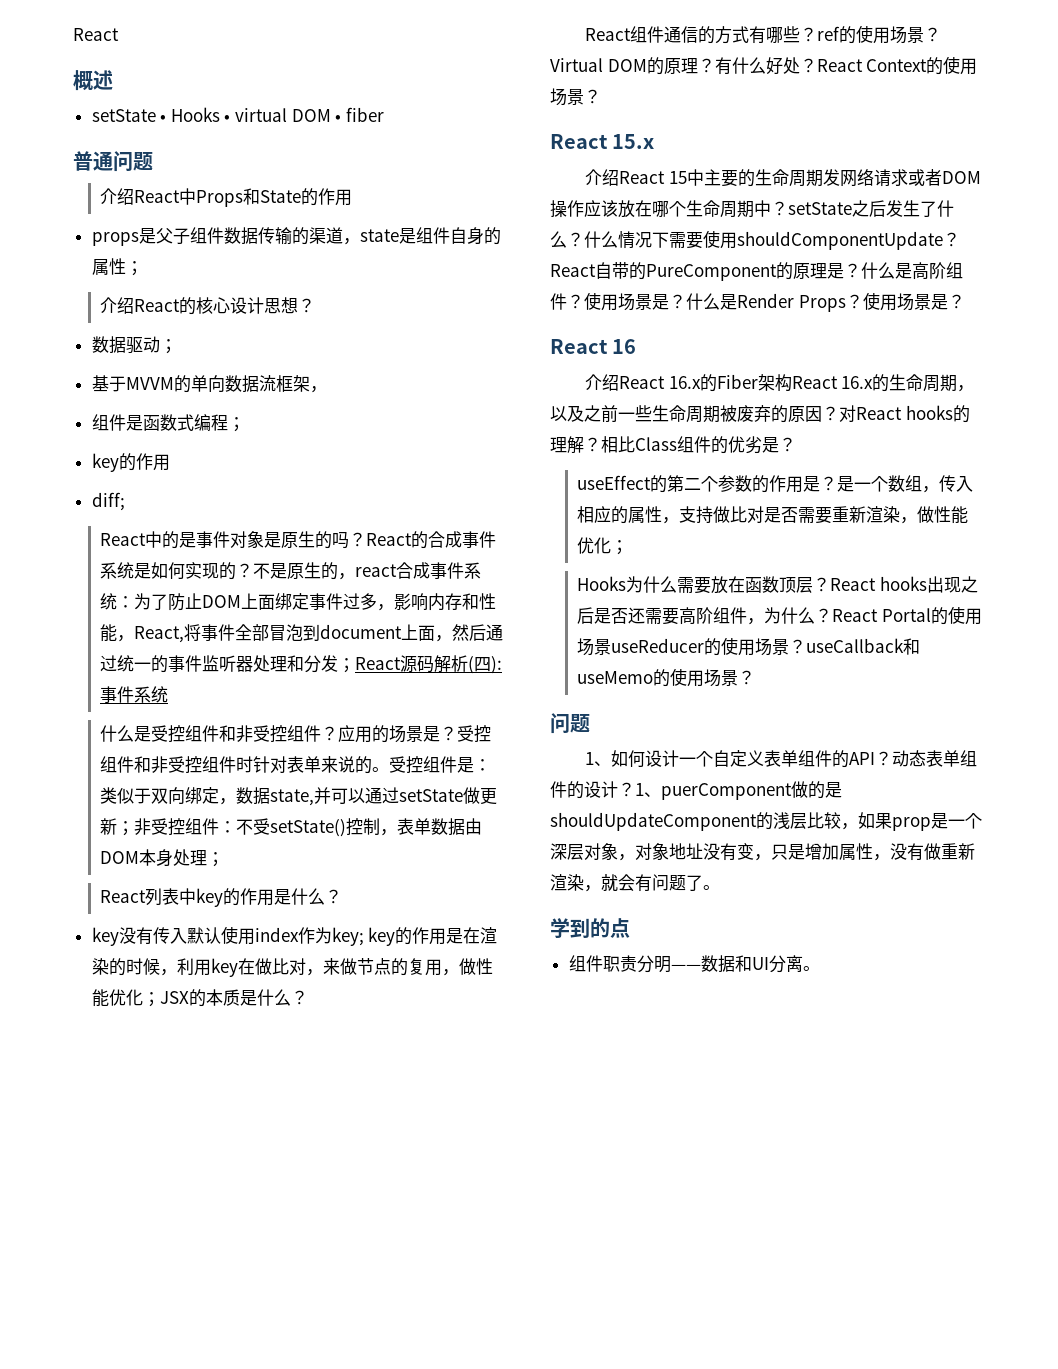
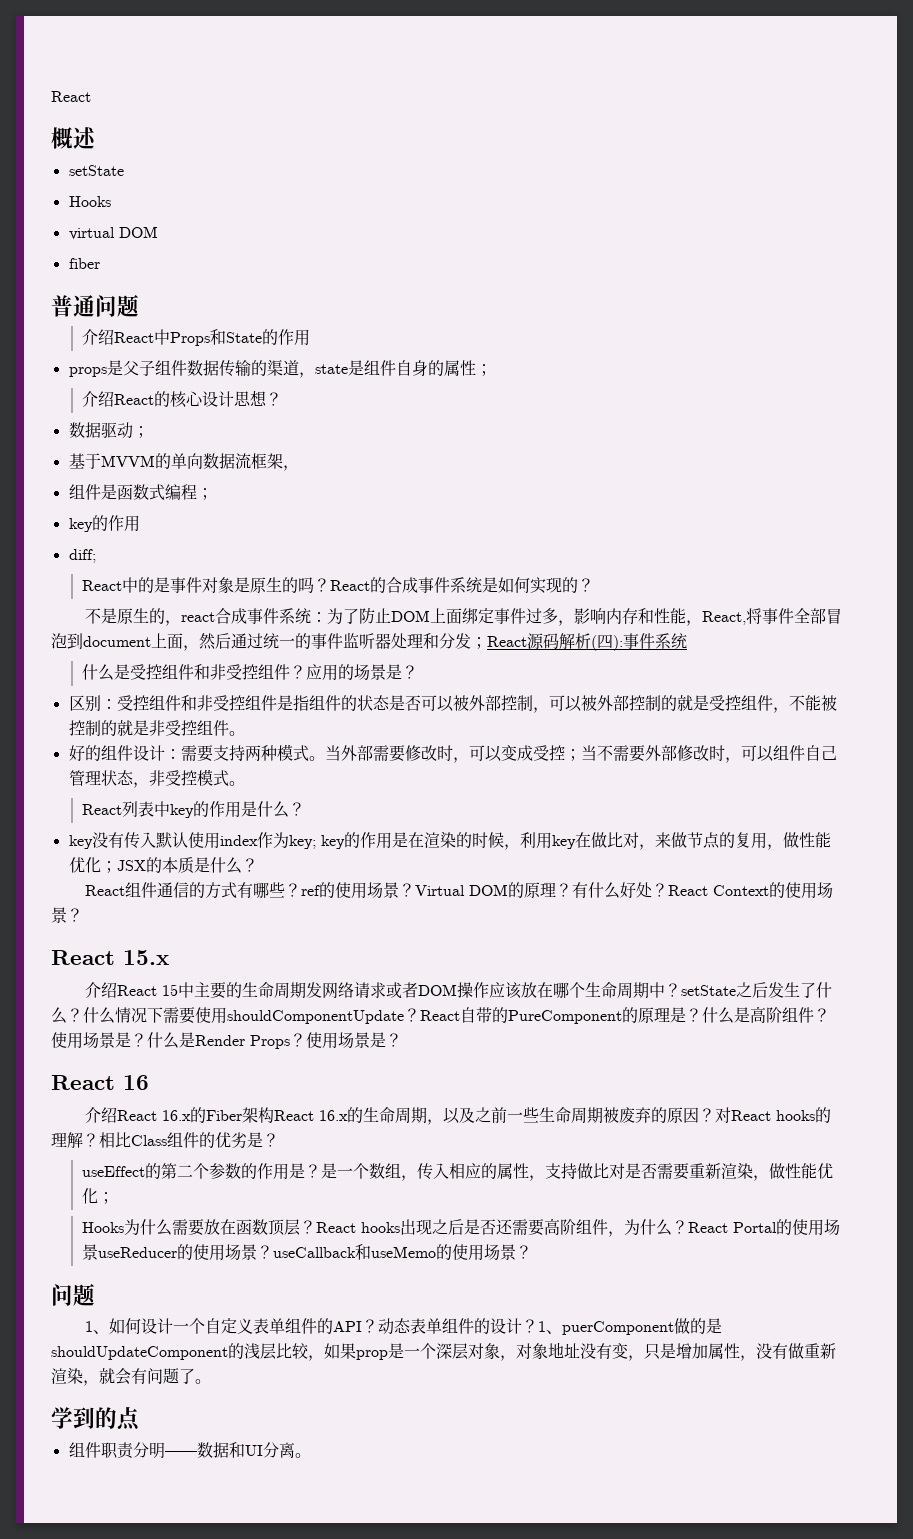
  概述
- setState • Hooks • virtual DOM • fiber
+ setState
+ Hooks
+ virtual DOM
+ fiber
- React的合成事件系统是如何实现的？不是原生的，react合成事件系统：为了防止DOM上面绑定事件过多，影响内存和性能，React,将事件全部冒泡到document上面，然后通过统一的事件监听器处理和分发；React源码解析(四):事件系统
+ React的合成事件系统是如何实现的？
+ 不是原生的，react合成事件系统：为了防止DOM上面绑定事件过多，影响内存和性能，React,将事件全部冒泡到document上面，然后通过统一的事件监听器处理和分发；React源码解析(四):事件系统
- 应用的场景是？受控组件和非受控组件时针对表单来说的。受控组件是：类似于双向绑定，数据state,并可以通过setState做更新；非受控组件：不受setState()控制，表单数据由DOM本身处理；
+ 应用的场景是？
+ 区别：受控组件和非受控组件是指组件的状态是否可以被外部控制，可以被外部控制的就是受控组件，不能被控制的就是非受控组件。
+ 好的组件设计：需要支持两种模式。当外部需要修改时，可以变成受控；当不需要外部修改时，可以组件自己管理状态，非受控模式。

